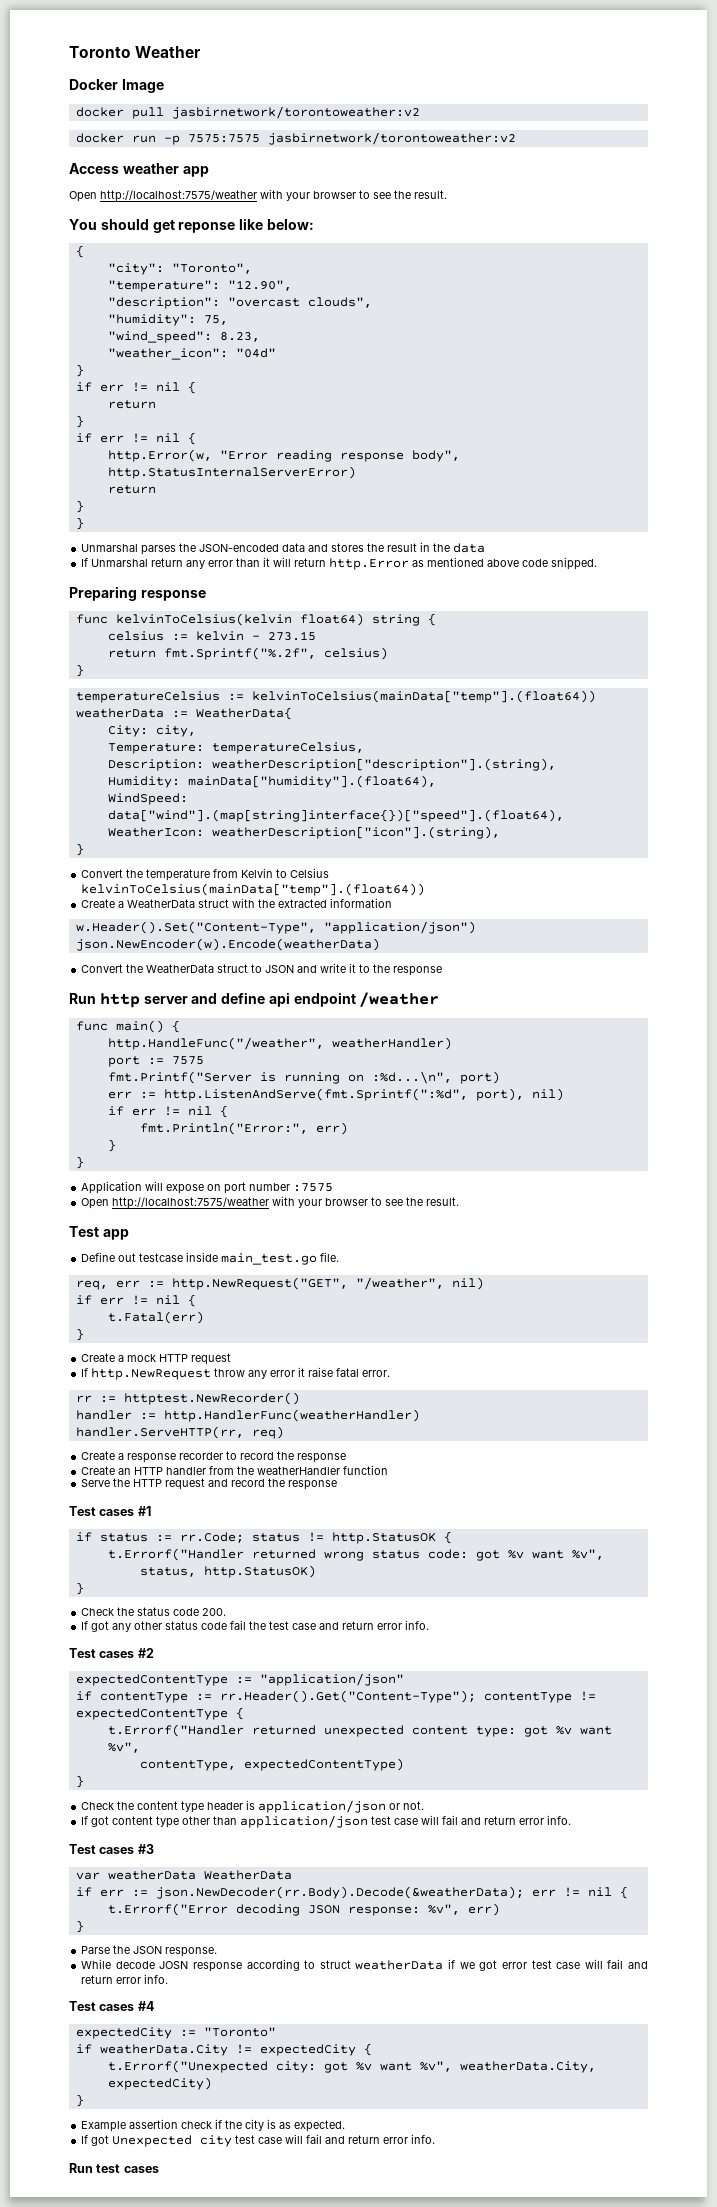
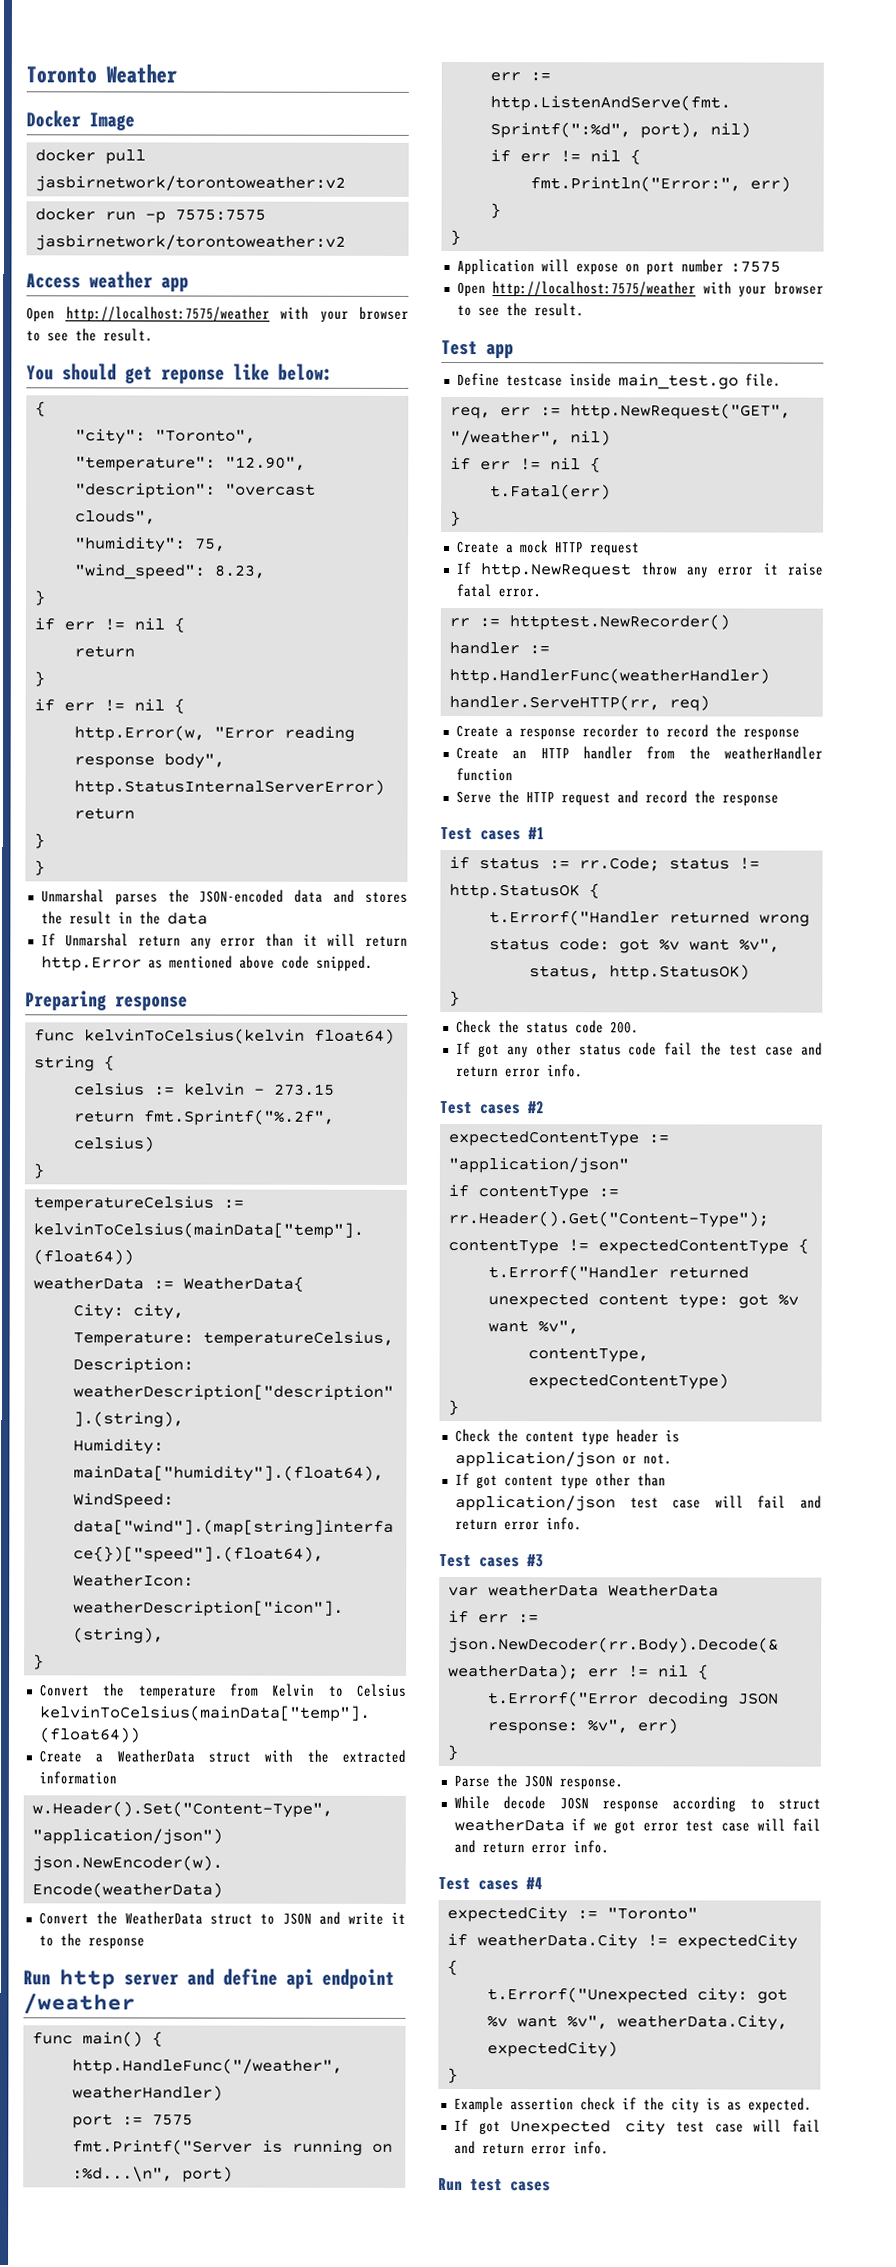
- "weather_icon": "04d"
- Define out testcase inside main_test.go file.
+ Define testcase inside main_test.go file.

